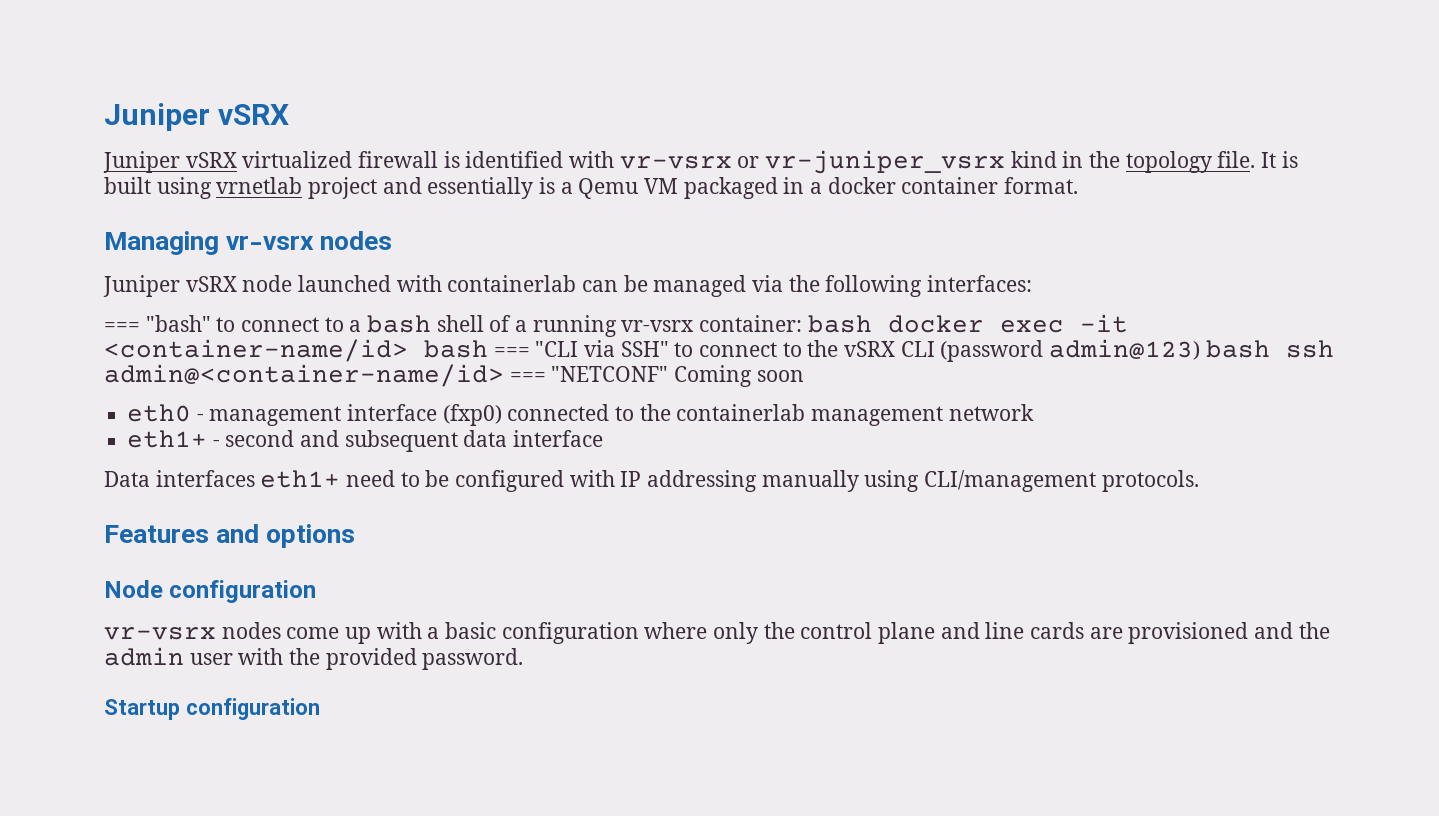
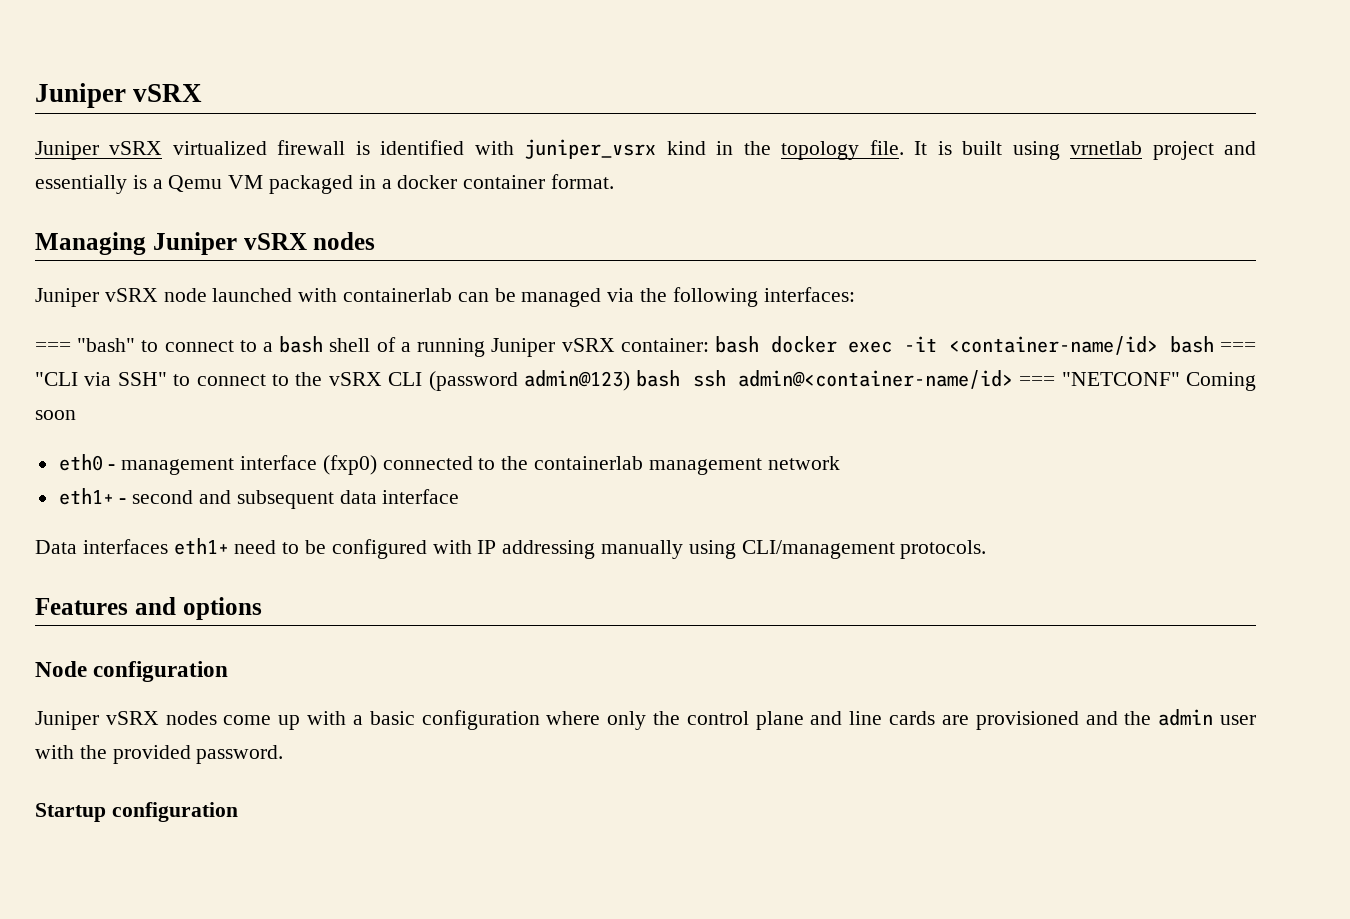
- Juniper vSRX virtualized firewall is identified with vr-vsrx or vr-juniper_vsrx kind in the topology file.
+ Juniper vSRX virtualized firewall is identified with juniper_vsrx kind in the topology file.
- Managing vr-vsrx nodes
+ Managing Juniper vSRX nodes
- === "bash" to connect to a bash shell of a running vr-vsrx container: bash docker exec -it <container-name/id> bash === "CLI via SSH" to connect to the vSRX CLI (password admin@123) bash ssh admin@<container-name/id> === "NETCONF" Coming soon
+ === "bash" to connect to a bash shell of a running Juniper vSRX container: bash docker exec -it <container-name/id> bash === "CLI via SSH" to connect to the vSRX CLI (password admin@123) bash ssh admin@<container-name/id> === "NETCONF" Coming soon
- vr-vsrx nodes come up with a basic configuration where only the control plane and line cards are provisioned and the admin user with the provided password.
+ Juniper vSRX nodes come up with a basic configuration where only the control plane and line cards are provisioned and the admin user with the provided password.

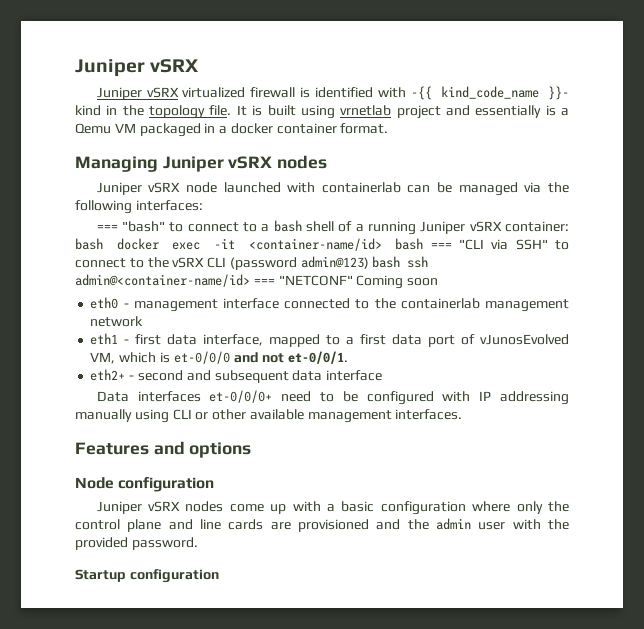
- Juniper vSRX virtualized firewall is identified with juniper_vsrx kind in the topology file.
+ Juniper vSRX virtualized firewall is identified with -{{ kind_code_name }}- kind in the topology file.
- eth0 - management interface (fxp0) connected to the containerlab management network
+ eth0 - management interface connected to the containerlab management network
- eth1+ - second and subsequent data interface
+ eth1 - first data interface, mapped to a first data port of vJunosEvolved VM, which is et-0/0/0 and not et-0/0/1.
+ eth2+ - second and subsequent data interface
- Data interfaces eth1+ need to be configured with IP addressing manually using CLI/management protocols.
+ Data interfaces et-0/0/0+ need to be configured with IP addressing manually using CLI or other available management interfaces.

